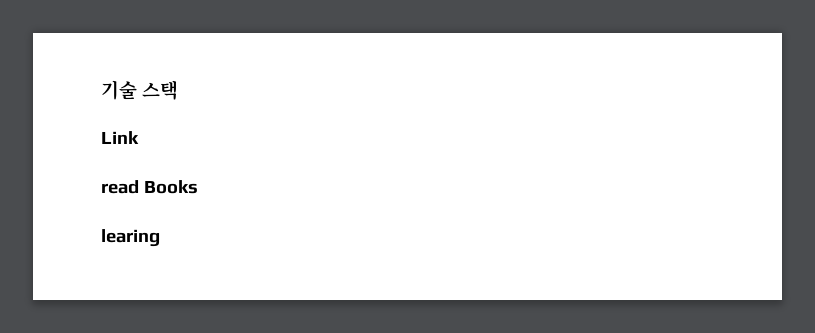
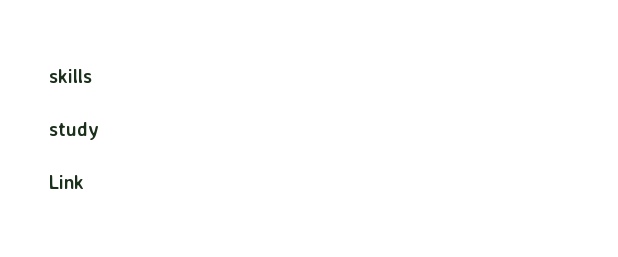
- 기술 스택
+ skills
+ study
- read Books
- learing

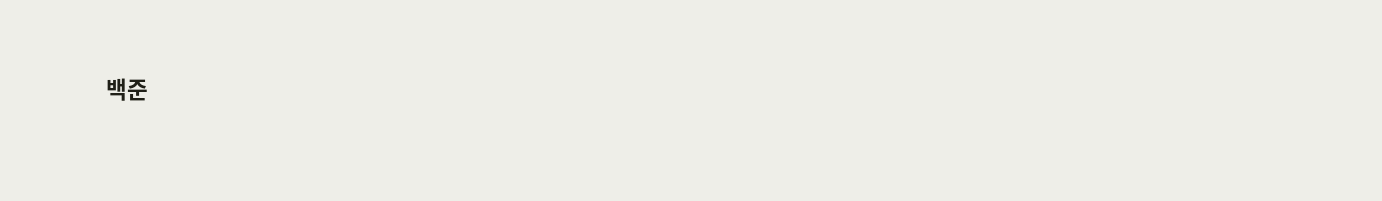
- skills
- study
- Link
+ 백준

